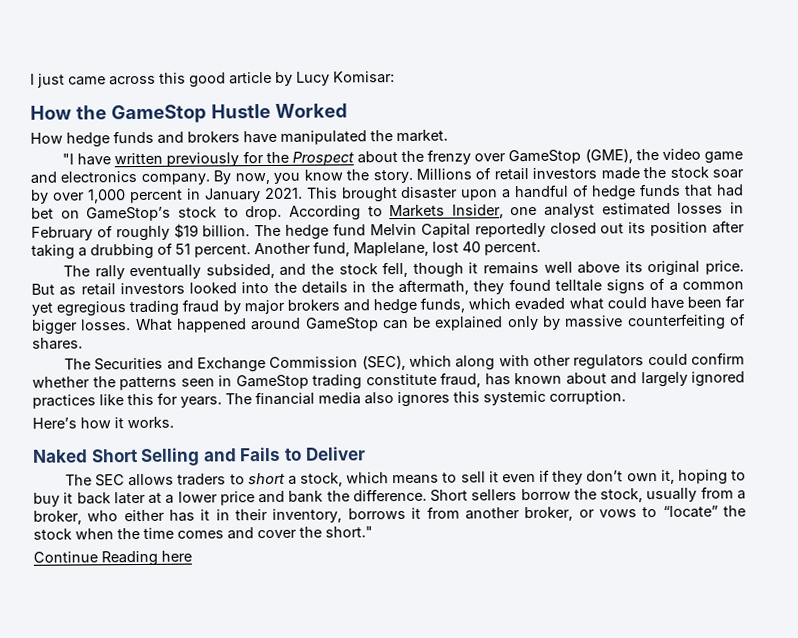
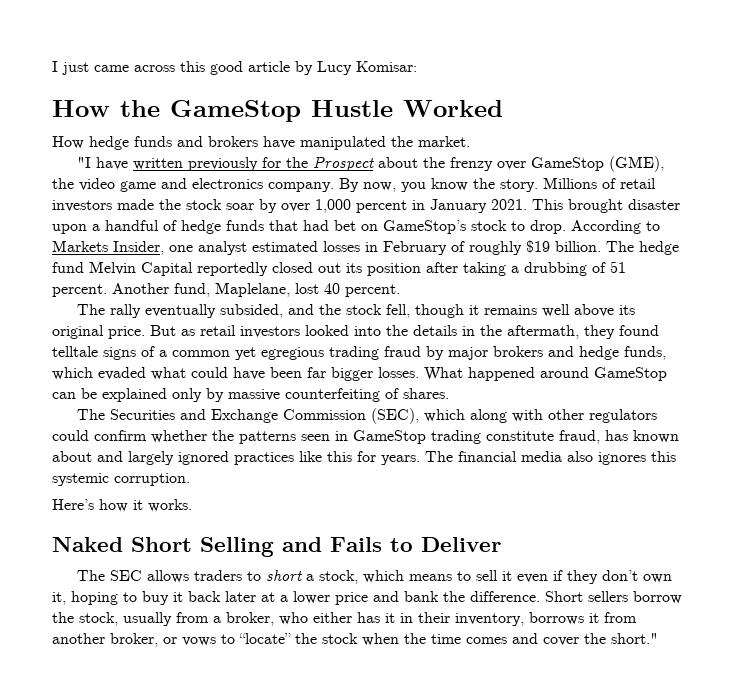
- Continue Reading here

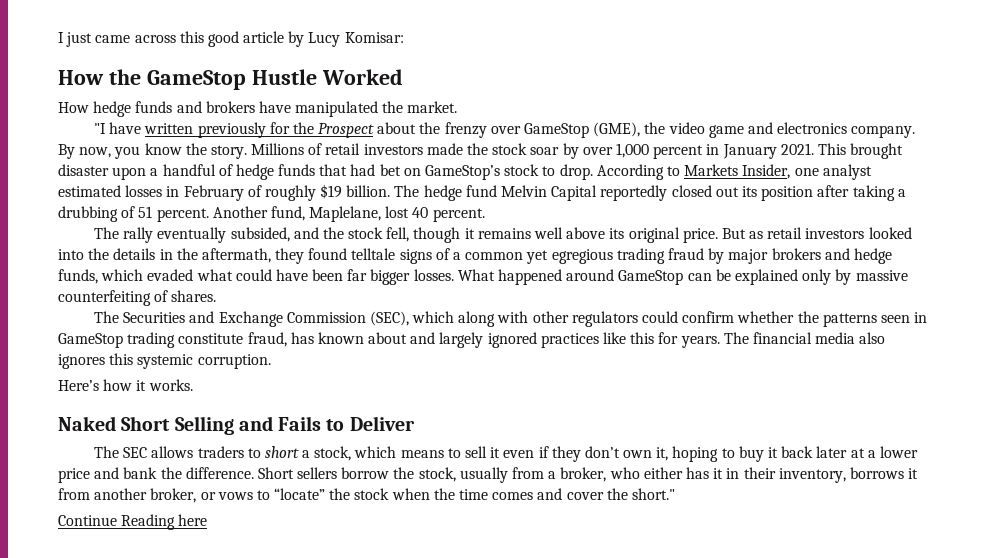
+ Continue Reading here

